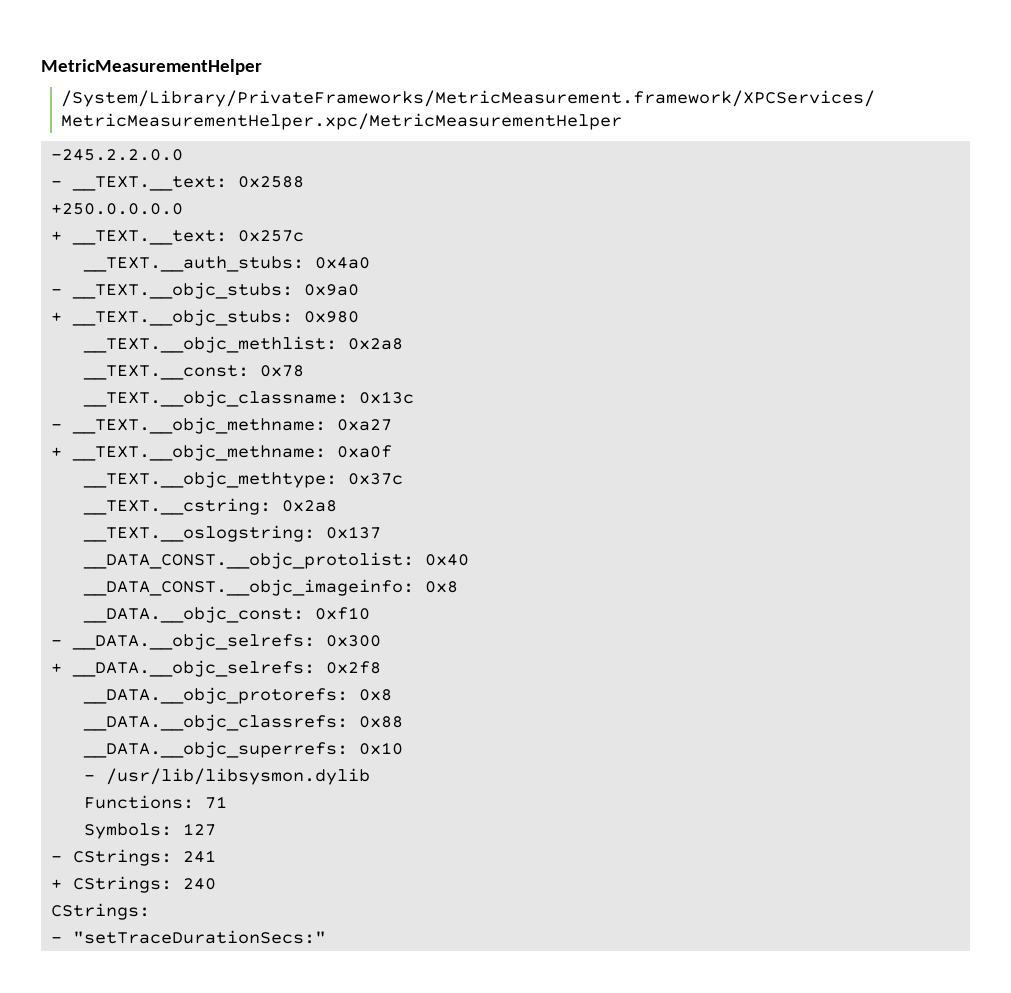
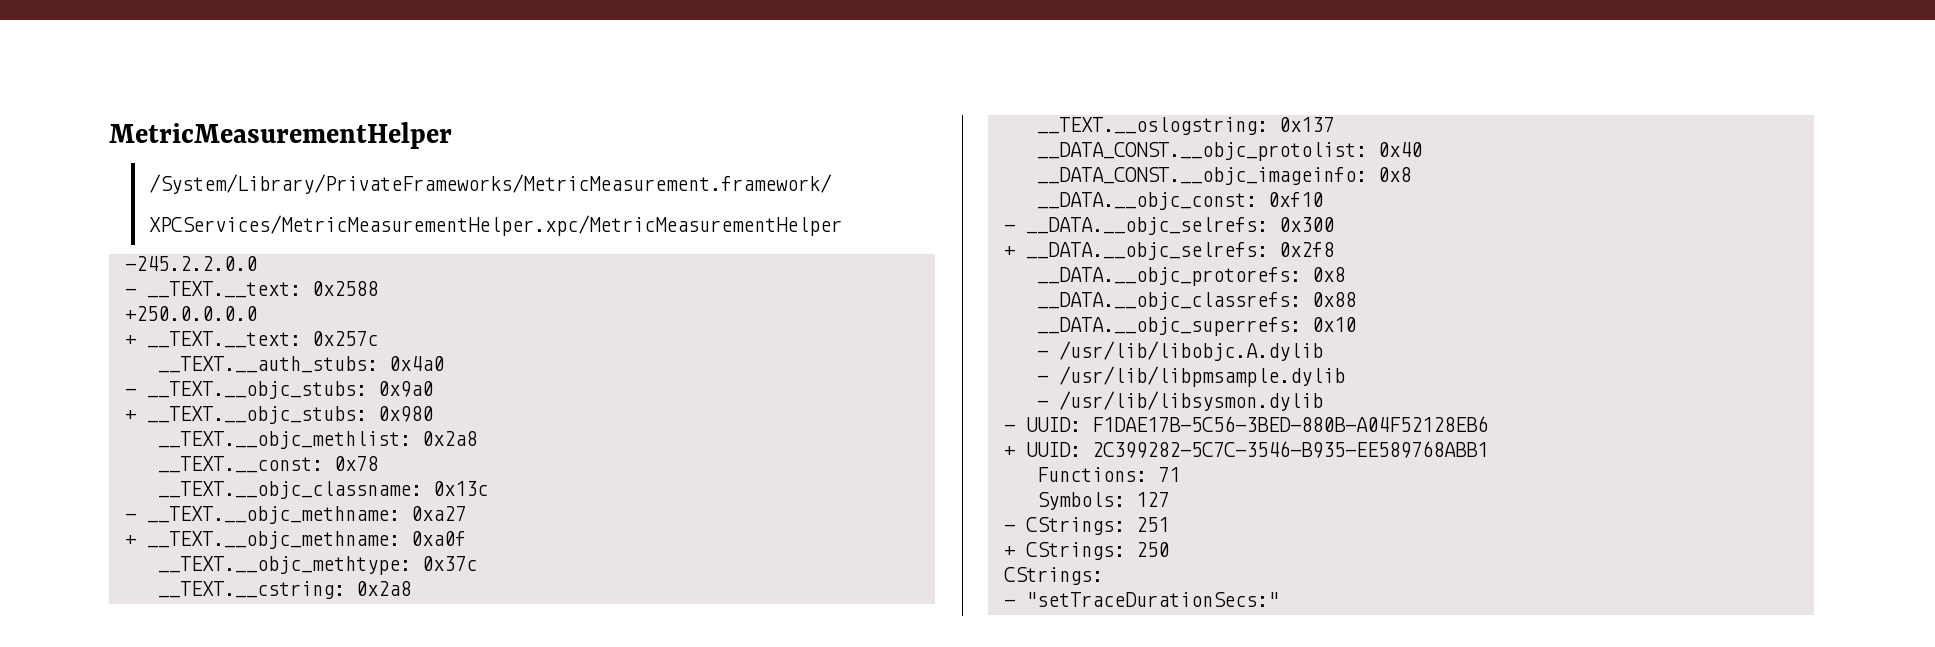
+ - /usr/lib/libobjc.A.dylib
+ - /usr/lib/libpmsample.dylib
  - /usr/lib/libsysmon.dylib
+ - UUID: F1DAE17B-5C56-3BED-880B-A04F52128EB6
+ + UUID: 2C399282-5C7C-3546-B935-EE589768ABB1
- - CStrings: 241
+ - CStrings: 251
- + CStrings: 240
+ + CStrings: 250

